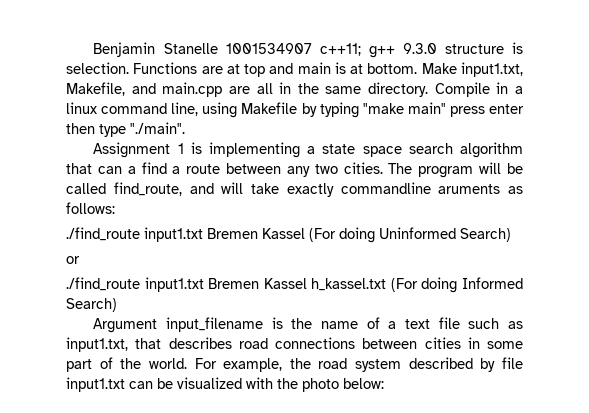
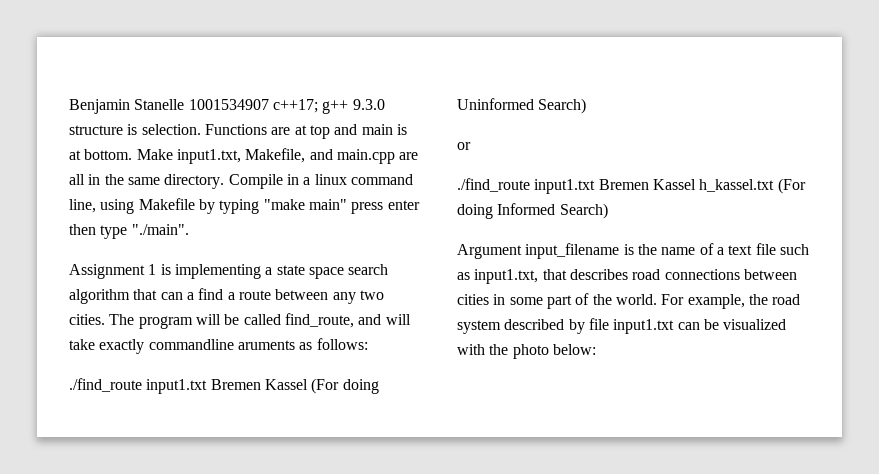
- Benjamin Stanelle 1001534907 c++11; g++ 9.3.0 structure is selection.
+ Benjamin Stanelle 1001534907 c++17; g++ 9.3.0 structure is selection.

